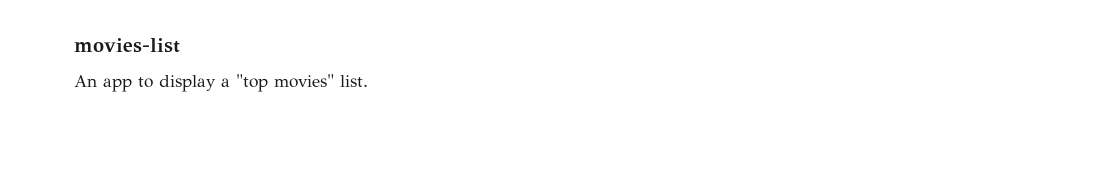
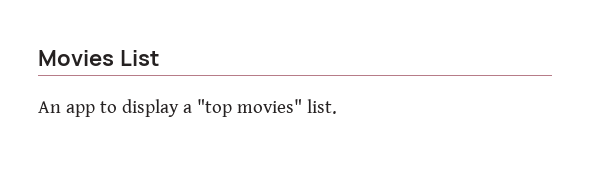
- movies-list
+ Movies List

